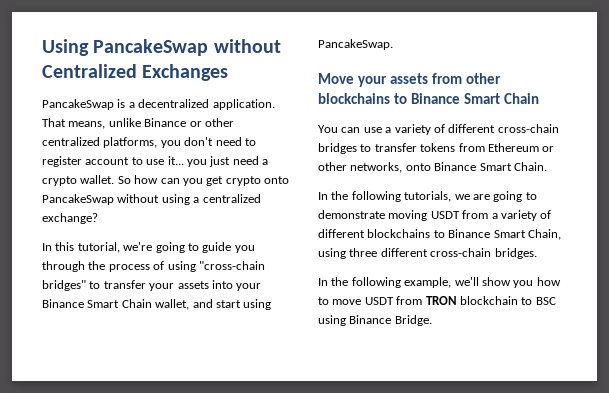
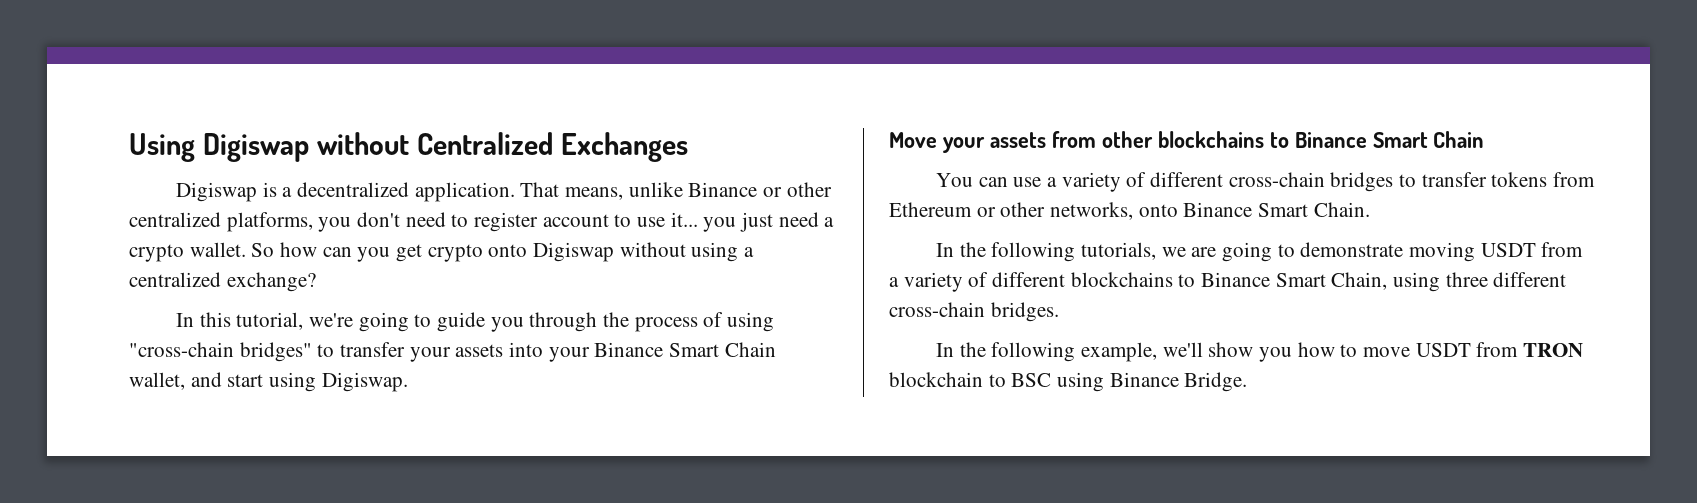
- Using PancakeSwap without Centralized Exchanges
+ Using Digiswap without Centralized Exchanges
- PancakeSwap is a decentralized application.
+ Digiswap is a decentralized application.
- So how can you get crypto onto PancakeSwap without using a centralized exchange?
+ So how can you get crypto onto Digiswap without using a centralized exchange?
- In this tutorial, we're going to guide you through the process of using "cross-chain bridges" to transfer your assets into your Binance Smart Chain wallet, and start using PancakeSwap.
+ In this tutorial, we're going to guide you through the process of using "cross-chain bridges" to transfer your assets into your Binance Smart Chain wallet, and start using Digiswap.

